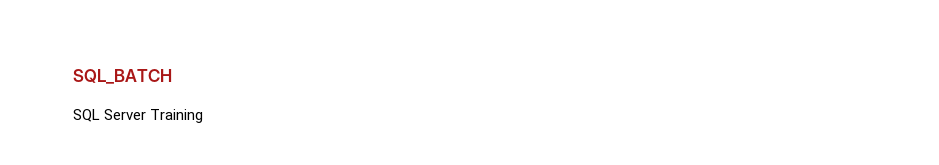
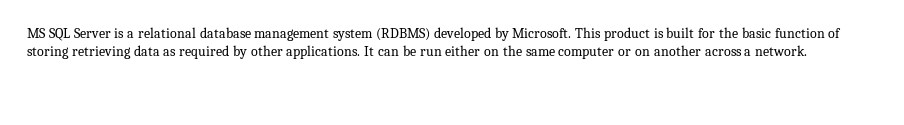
- SQL_BATCH
- SQL Server Training
+ MS SQL Server is a relational database management system (RDBMS) developed by Microsoft. This product is built for the basic function of storing retrieving data as required by other applications. It can be run either on the same computer or on another across a network.

